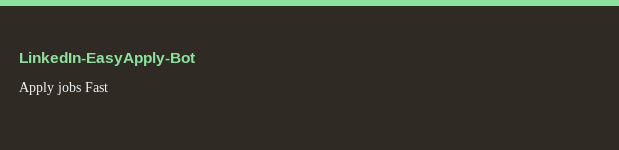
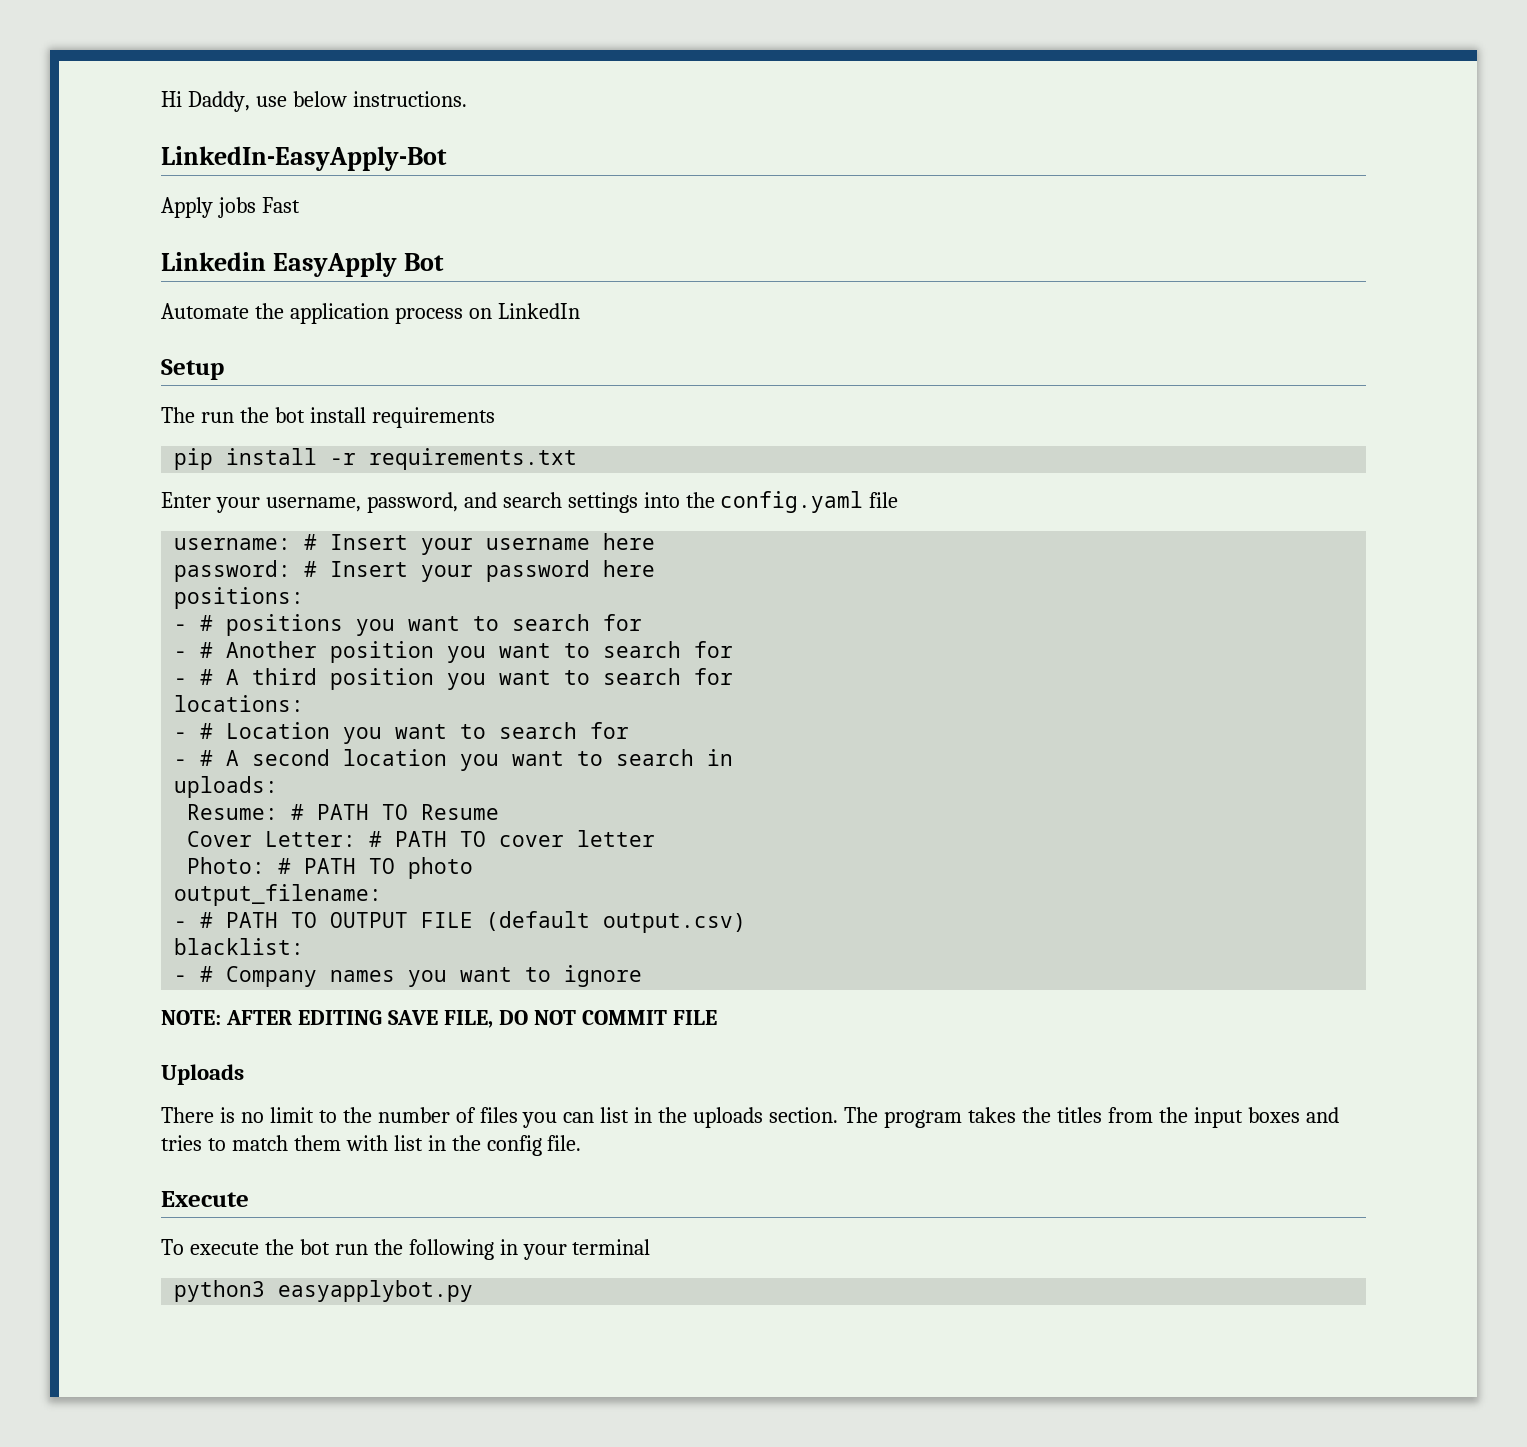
+ Hi Daddy, use below instructions.
+ Linkedin EasyApply Bot
+ Automate the application process on LinkedIn
+ Setup
+ The run the bot install requirements
+ pip install -r requirements.txt
+ Enter your username, password, and search settings into the config.yaml file
+ username: # Insert your username here
+ password: # Insert your password here
+ positions:
+ - # positions you want to search for
+ - # Another position you want to search for
+ - # A third position you want to search for
+ locations:
+ - # Location you want to search for
+ - # A second location you want to search in
+ uploads:
+ Resume: # PATH TO Resume
+ Cover Letter: # PATH TO cover letter
+ Photo: # PATH TO photo
+ output_filename:
+ - # PATH TO OUTPUT FILE (default output.csv)
+ blacklist:
+ - # Company names you want to ignore
+ NOTE: AFTER EDITING SAVE FILE, DO NOT COMMIT FILE
+ Uploads
+ There is no limit to the number of files you can list in the uploads section. The program takes the titles from the input boxes and tries to match them with list in the config file.
+ Execute
+ To execute the bot run the following in your terminal
+ python3 easyapplybot.py

